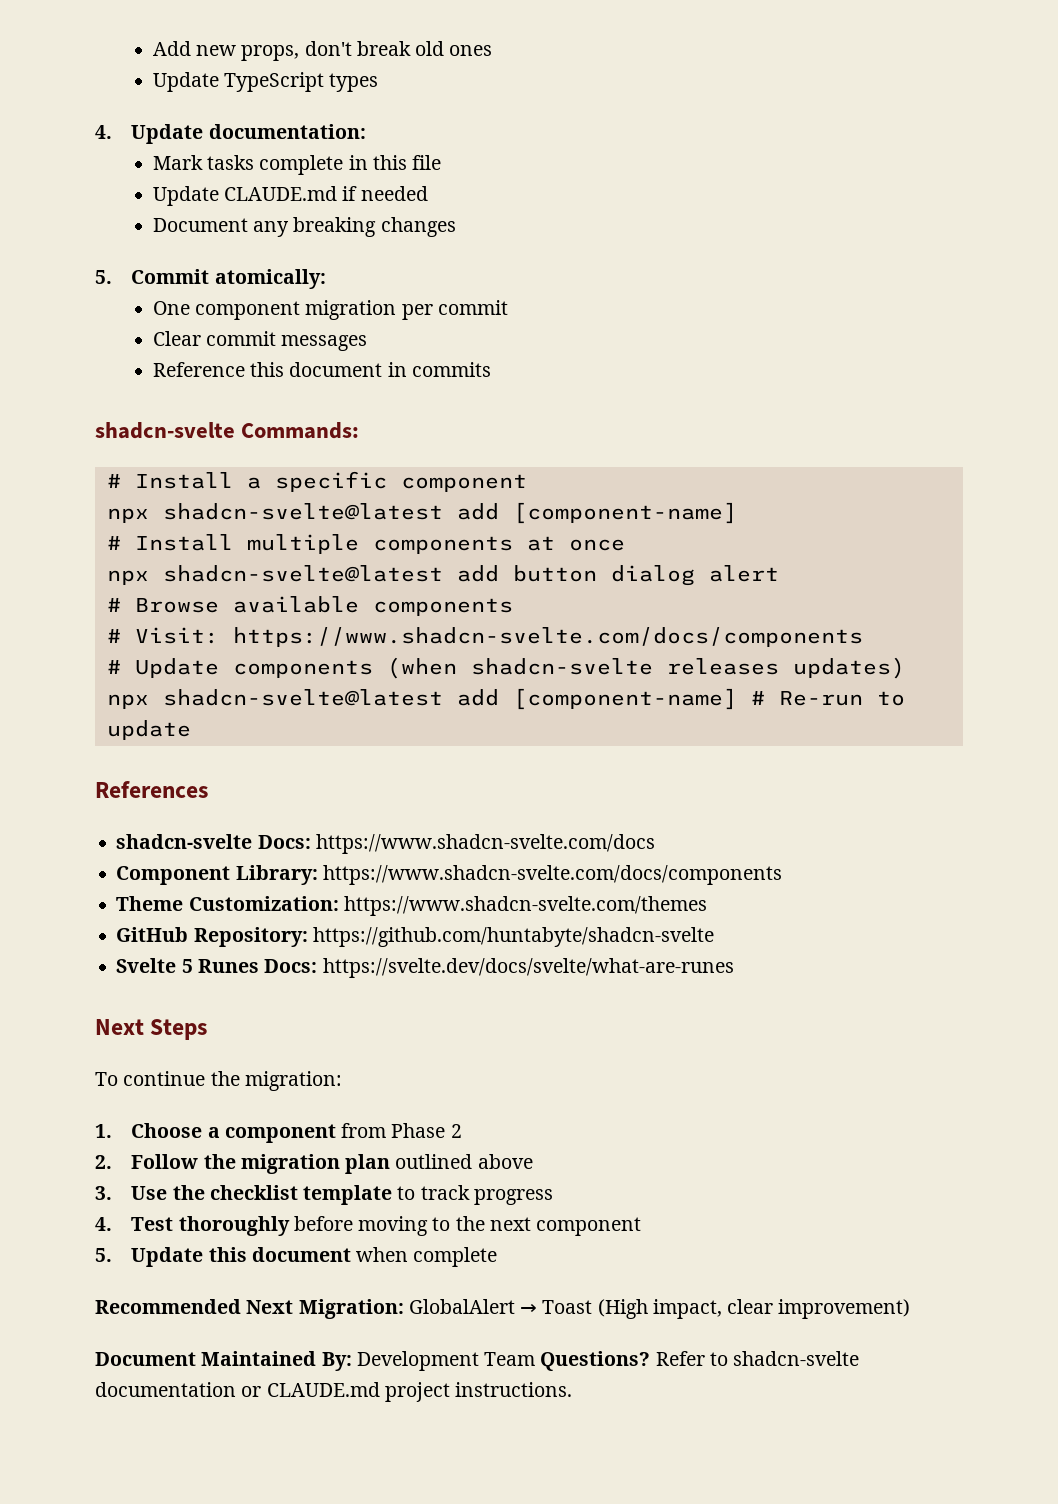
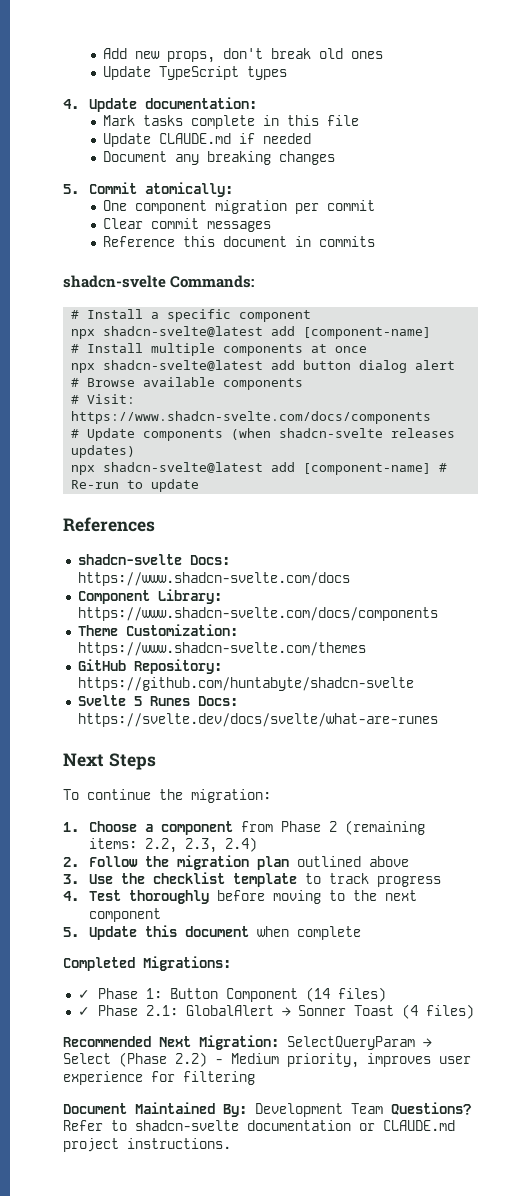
- 1. Choose a component from Phase 2
+ 1. Choose a component from Phase 2 (remaining items: 2.2, 2.3, 2.4)
- Recommended Next Migration: GlobalAlert → Toast (High impact, clear improvement)
+ Completed Migrations:
+ ✓ Phase 1: Button Component (14 files)
+ ✓ Phase 2.1: GlobalAlert → Sonner Toast (4 files)
+ Recommended Next Migration: SelectQueryParam → Select (Phase 2.2) - Medium priority, improves user experience for filtering

